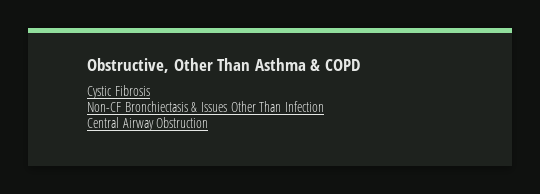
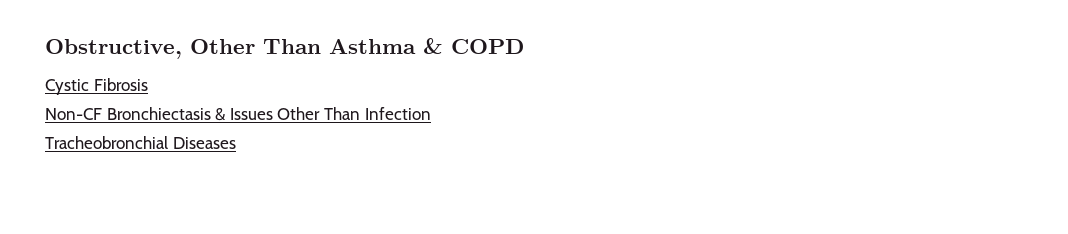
- Central Airway Obstruction
+ Tracheobronchial Diseases

